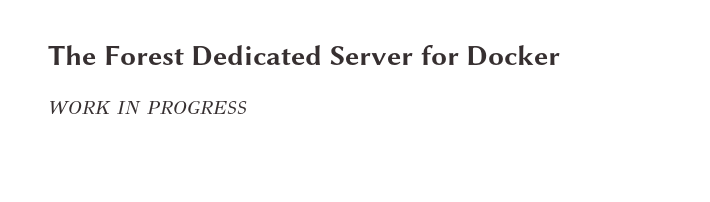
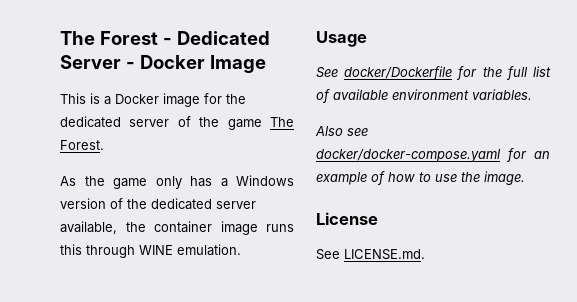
- The Forest Dedicated Server for Docker
- WORK IN PROGRESS
+ The Forest - Dedicated Server - Docker Image
+ This is a Docker image for the dedicated server of the game The Forest.
+ As the game only has a Windows version of the dedicated server available, the container image runs this through WINE emulation.
+ Usage
+ See docker/Dockerfile for the full list of available environment variables.
+ Also see docker/docker-compose.yaml for an example of how to use the image.
+ License
+ See LICENSE.md.

